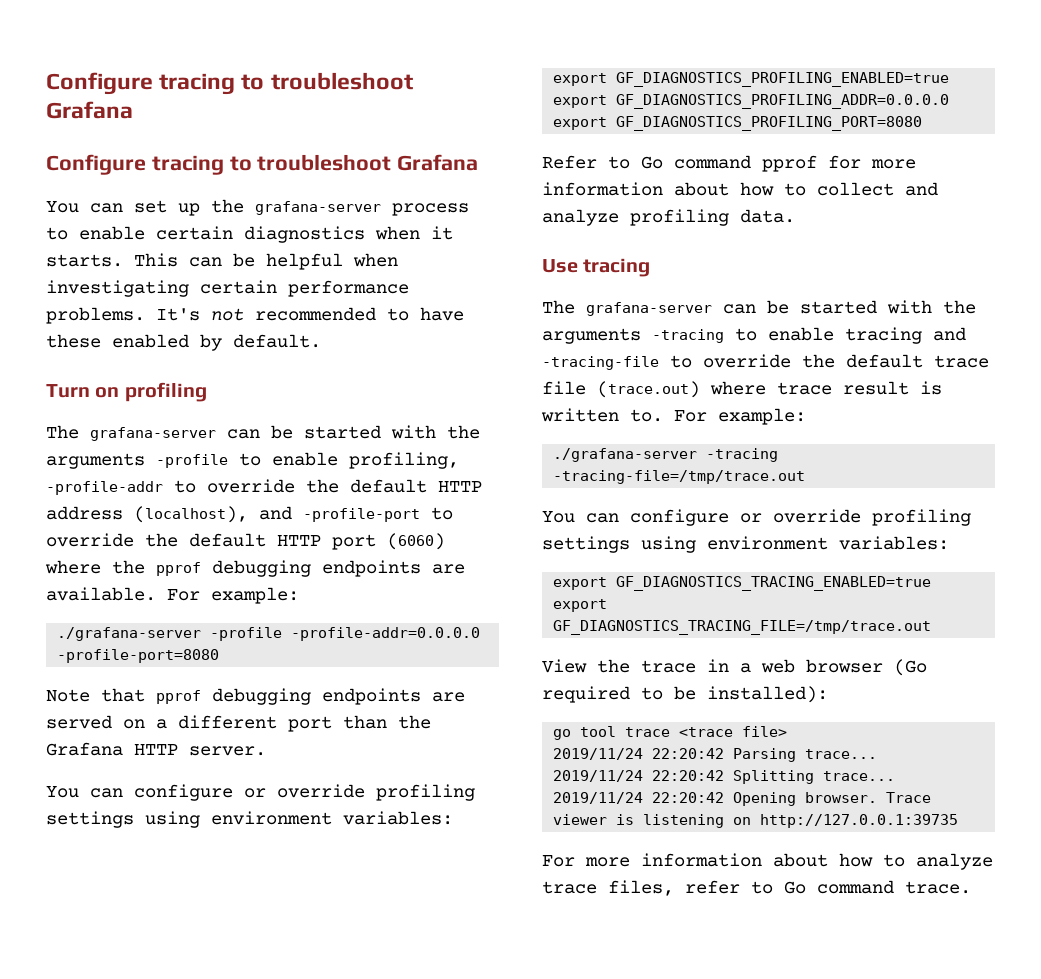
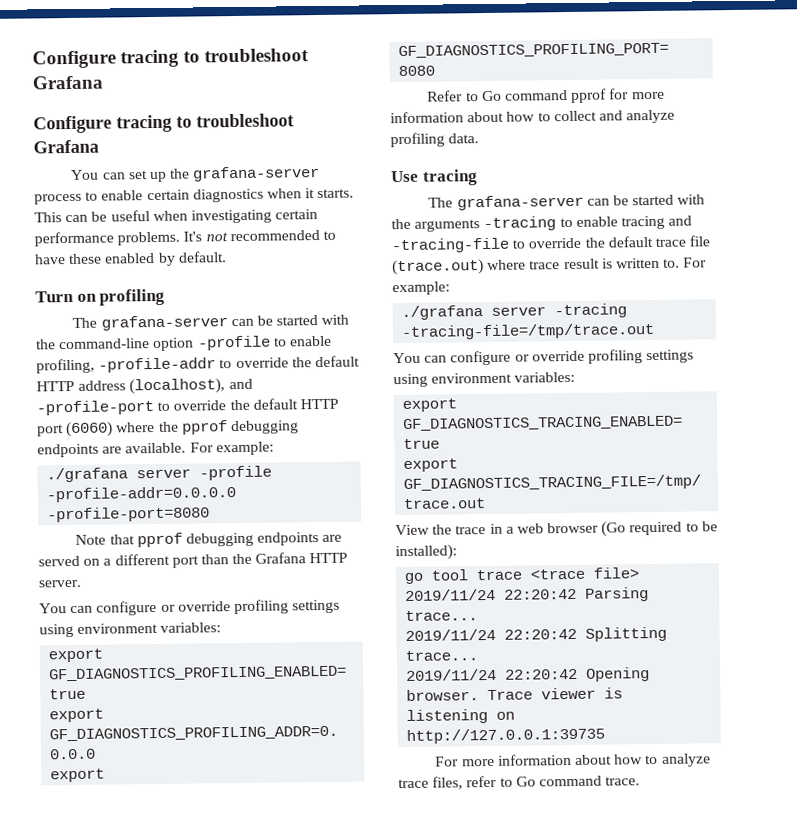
- This can be helpful when investigating certain performance problems.
+ This can be useful when investigating certain performance problems.
- The grafana-server can be started with the arguments -profile to enable profiling, -profile-addr to override the default HTTP address (localhost), and -profile-port to override the default HTTP port (6060) where the pprof debugging endpoints are available.
+ The grafana-server can be started with the command-line option -profile to enable profiling, -profile-addr to override the default HTTP address (localhost), and -profile-port to override the default HTTP port (6060) where the pprof debugging endpoints are available.
- ./grafana-server -profile -profile-addr=0.0.0.0 -profile-port=8080
+ ./grafana server -profile -profile-addr=0.0.0.0 -profile-port=8080
- ./grafana-server -tracing -tracing-file=/tmp/trace.out
+ ./grafana server -tracing -tracing-file=/tmp/trace.out

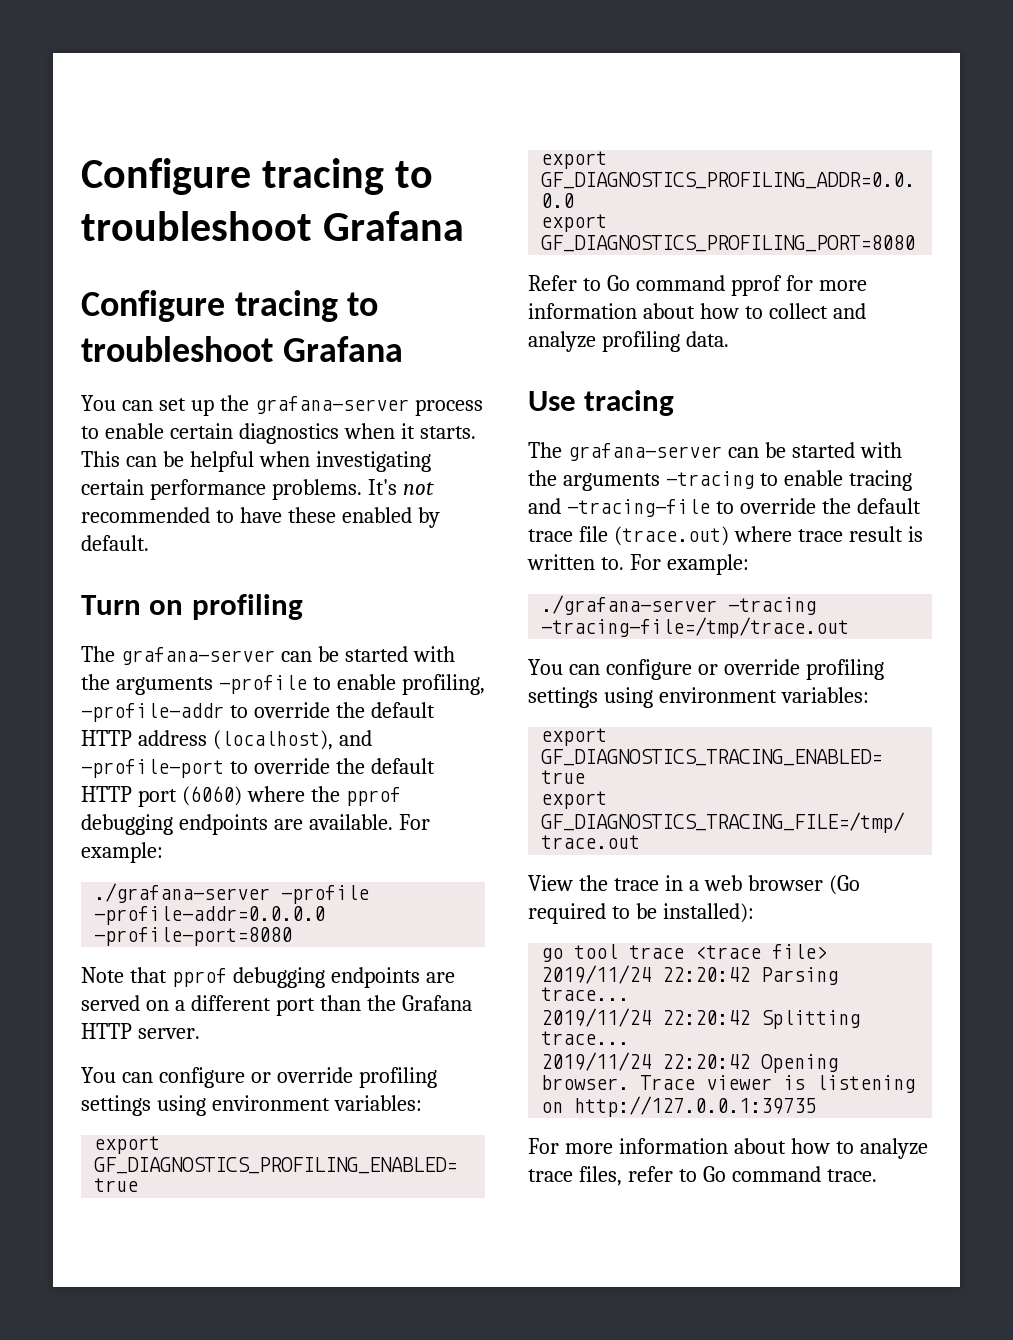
- This can be useful when investigating certain performance problems.
+ This can be helpful when investigating certain performance problems.
- The grafana-server can be started with the command-line option -profile to enable profiling, -profile-addr to override the default HTTP address (localhost), and -profile-port to override the default HTTP port (6060) where the pprof debugging endpoints are available.
+ The grafana-server can be started with the arguments -profile to enable profiling, -profile-addr to override the default HTTP address (localhost), and -profile-port to override the default HTTP port (6060) where the pprof debugging endpoints are available.
- ./grafana server -profile -profile-addr=0.0.0.0 -profile-port=8080
+ ./grafana-server -profile -profile-addr=0.0.0.0 -profile-port=8080
- ./grafana server -tracing -tracing-file=/tmp/trace.out
+ ./grafana-server -tracing -tracing-file=/tmp/trace.out

